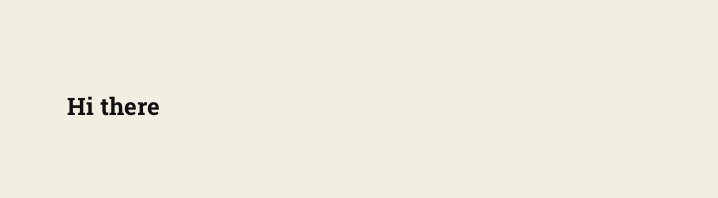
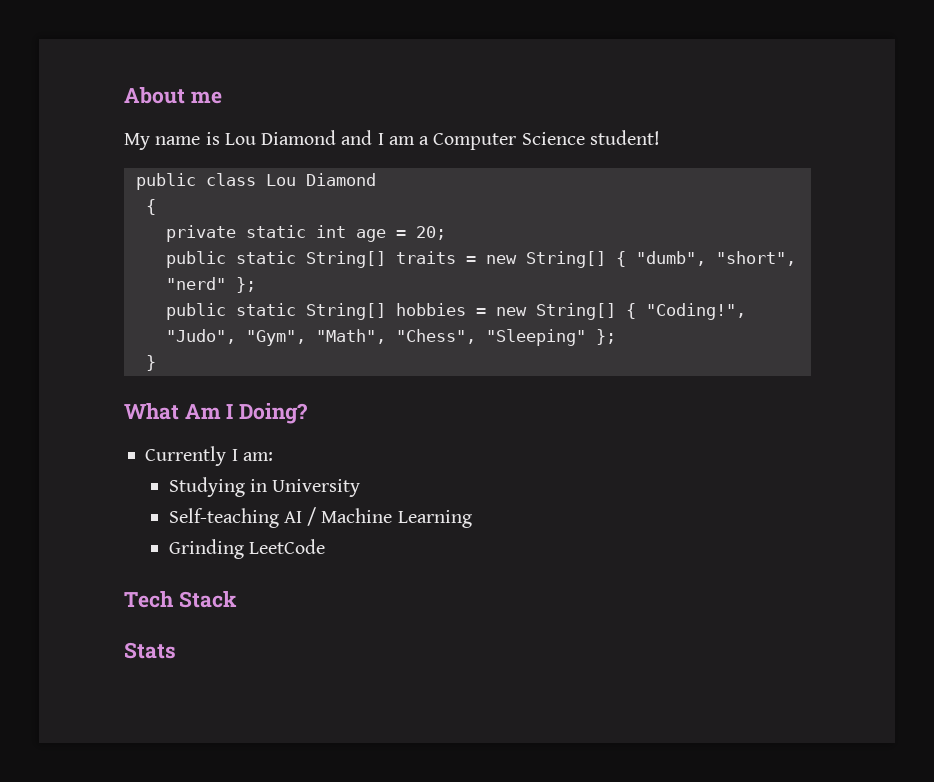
- Hi there
+ About me
+ My name is Lou Diamond and I am a Computer Science student!
+ public class Lou Diamond
+ {
+ private static int age = 20;
+ public static String[] traits = new String[] { "dumb", "short", "nerd" };
+ public static String[] hobbies = new String[] { "Coding!", "Judo", "Gym", "Math", "Chess", "Sleeping" };
+ }
+ What Am I Doing?
+ Currently I am:
+ Studying in University
+ Self-teaching AI / Machine Learning
+ Grinding LeetCode
+ Tech Stack
+ Stats

